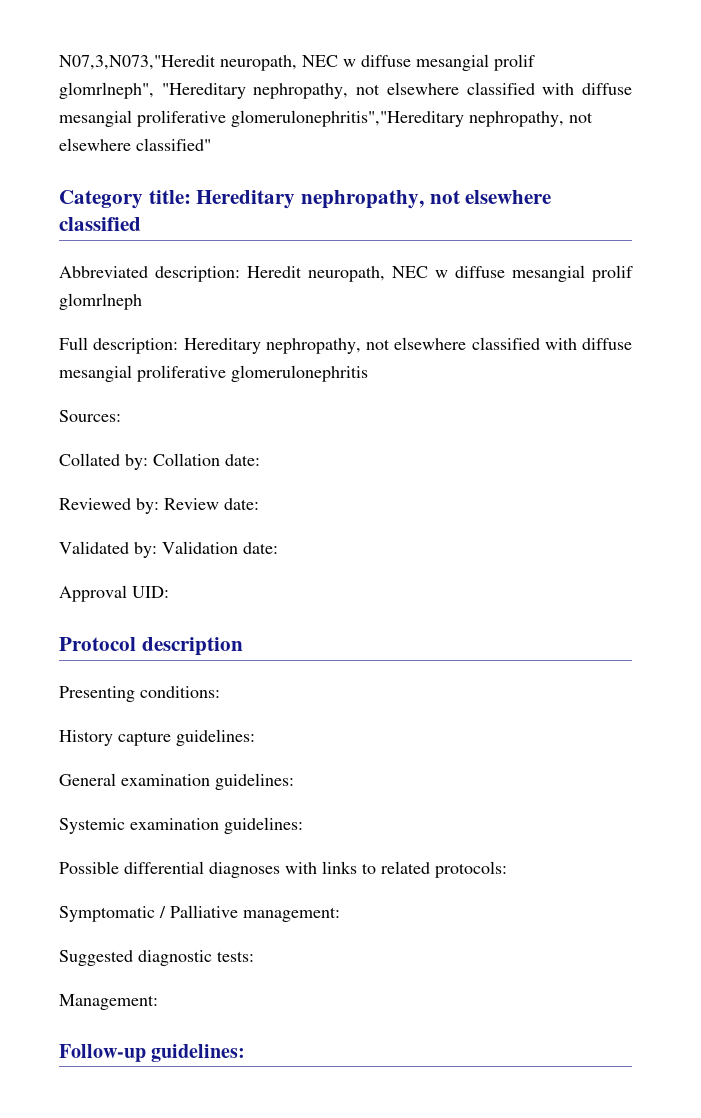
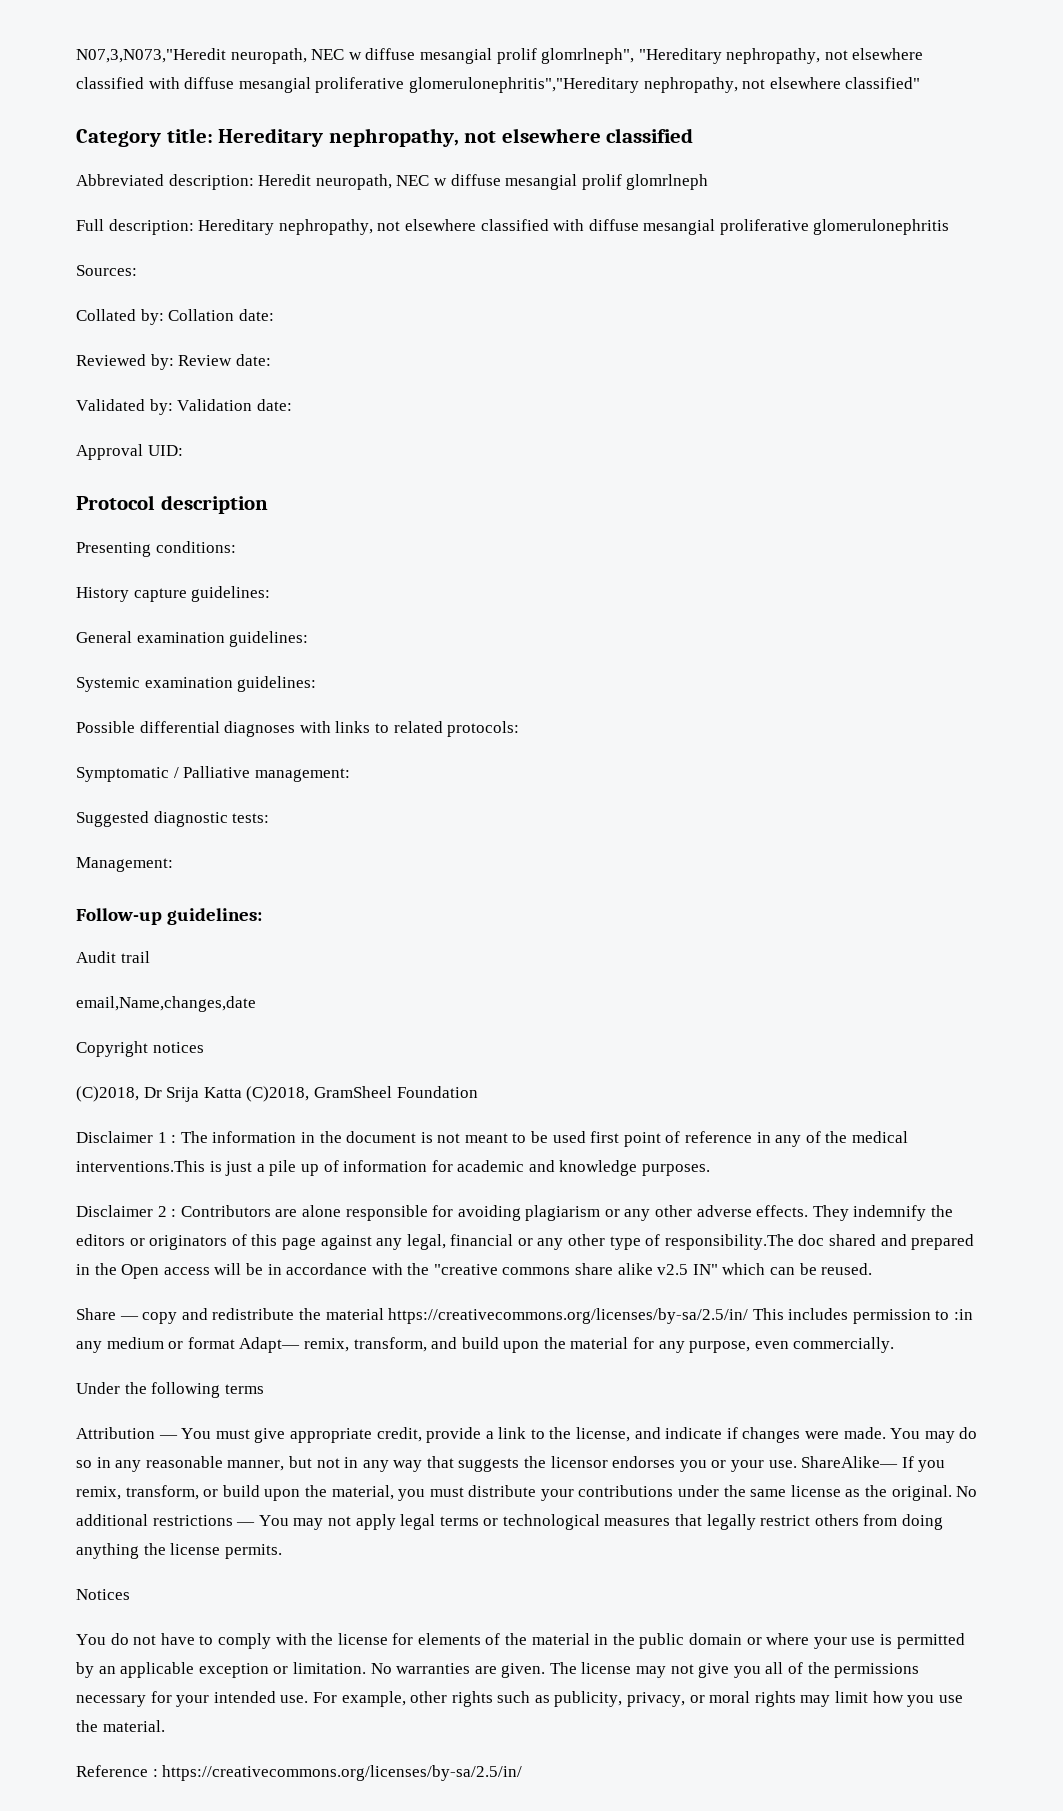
+ Audit trail
+ email,Name,changes,date
+ Copyright notices
+ (C)2018, Dr Srija Katta (C)2018, GramSheel Foundation
+ Disclaimer 1 : The information in the document is not meant to be used first point of reference in any of the medical interventions.This is just a pile up of information for academic and knowledge purposes.
+ Disclaimer 2 : Contributors are alone responsible for avoiding plagiarism or any other adverse effects. They indemnify the editors or originators of this page against any legal, financial or any other type of responsibility.The doc shared and prepared in the Open access will be in accordance with the "creative commons share alike v2.5 IN" which can be reused.
+ Share — copy and redistribute the material https://creativecommons.org/licenses/by-sa/2.5/in/ This includes permission to :in any medium or format Adapt— remix, transform, and build upon the material for any purpose, even commercially.
+ Under the following terms
+ Attribution — You must give appropriate credit, provide a link to the license, and indicate if changes were made. You may do so in any reasonable manner, but not in any way that suggests the licensor endorses you or your use. ShareAlike— If you remix, transform, or build upon the material, you must distribute your contributions under the same license as the original. No additional restrictions — You may not apply legal terms or technological measures that legally restrict others from doing anything the license permits.
+ Notices
+ You do not have to comply with the license for elements of the material in the public domain or where your use is permitted by an applicable exception or limitation. No warranties are given. The license may not give you all of the permissions necessary for your intended use. For example, other rights such as publicity, privacy, or moral rights may limit how you use the material.
+ Reference : https://creativecommons.org/licenses/by-sa/2.5/in/

